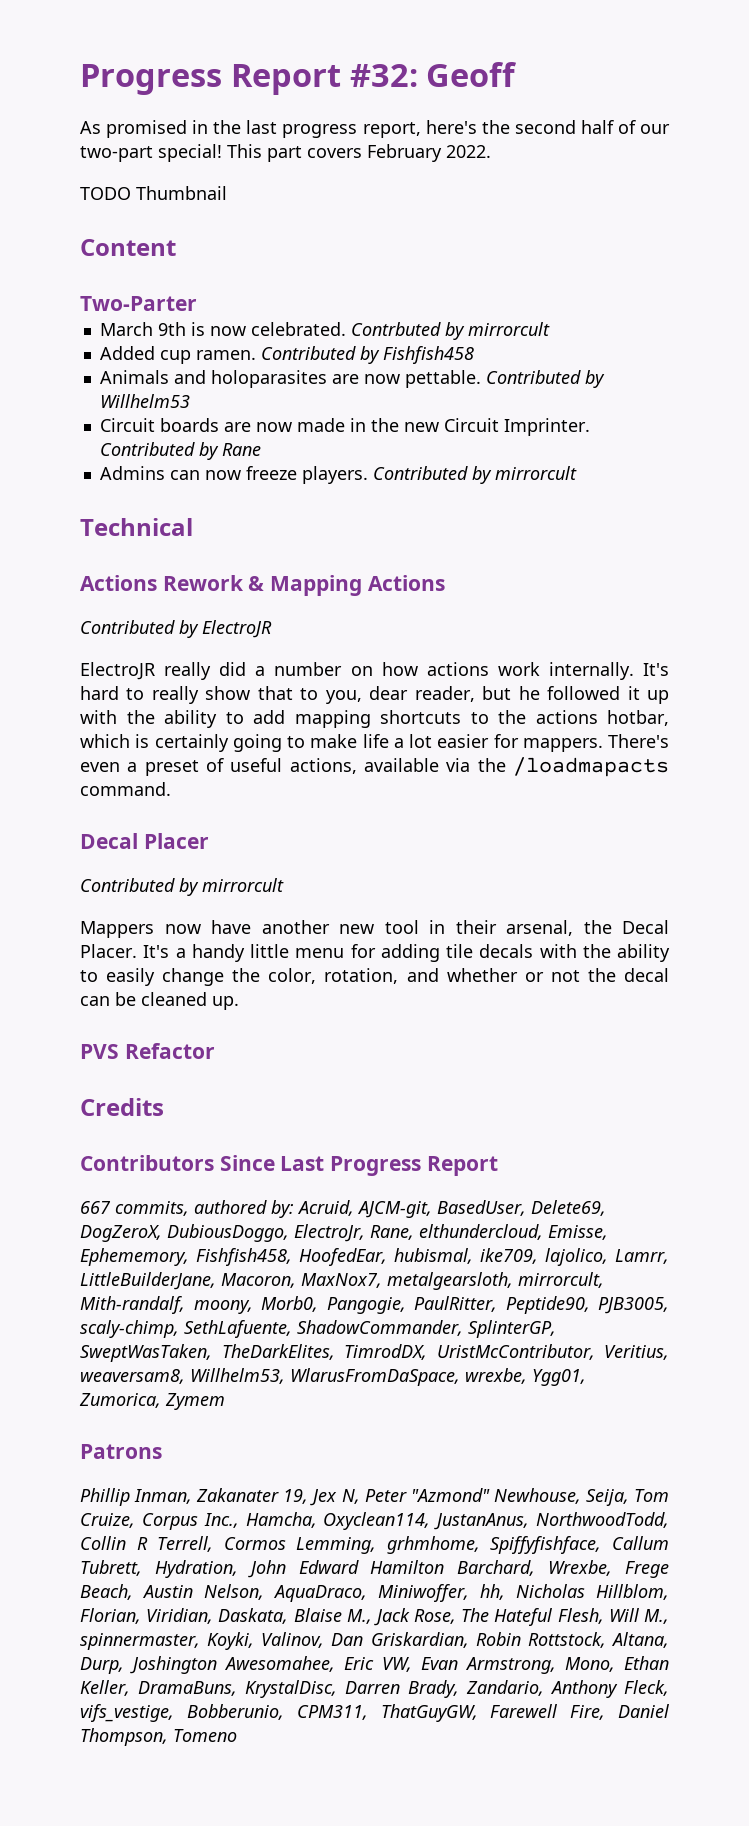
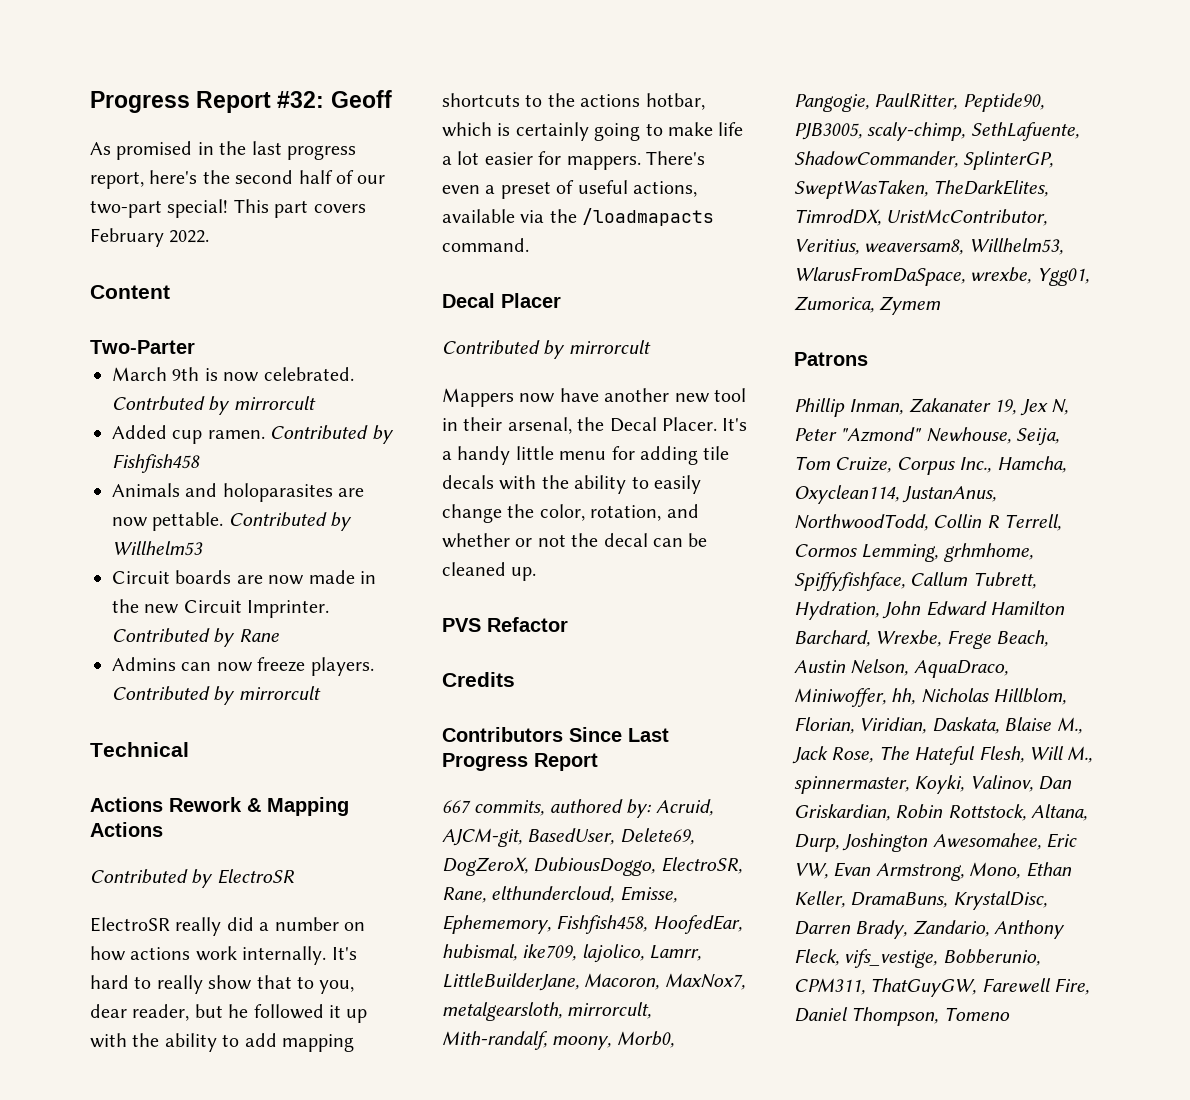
- TODO Thumbnail
- Contributed by ElectroJR
- ElectroJR really did a number on how actions work internally.
+ Contributed by ElectroSR
+ ElectroSR really did a number on how actions work internally.
- 667 commits, authored by: Acruid, AJCM-git, BasedUser, Delete69, DogZeroX, DubiousDoggo, ElectroJr, Rane, elthundercloud, Emisse, Ephememory, Fishfish458, HoofedEar, hubismal, ike709, lajolico, Lamrr, LittleBuilderJane, Macoron, MaxNox7, metalgearsloth, mirrorcult, Mith-randalf, moony, Morb0, Pangogie, PaulRitter, Peptide90, PJB3005, scaly-chimp, SethLafuente, ShadowCommander, SplinterGP, SweptWasTaken, TheDarkElites, TimrodDX, UristMcContributor, Veritius, weaversam8, Willhelm53, WlarusFromDaSpace, wrexbe, Ygg01, Zumorica, Zymem
+ 667 commits, authored by: Acruid, AJCM-git, BasedUser, Delete69, DogZeroX, DubiousDoggo, ElectroSR, Rane, elthundercloud, Emisse, Ephememory, Fishfish458, HoofedEar, hubismal, ike709, lajolico, Lamrr, LittleBuilderJane, Macoron, MaxNox7, metalgearsloth, mirrorcult, Mith-randalf, moony, Morb0, Pangogie, PaulRitter, Peptide90, PJB3005, scaly-chimp, SethLafuente, ShadowCommander, SplinterGP, SweptWasTaken, TheDarkElites, TimrodDX, UristMcContributor, Veritius, weaversam8, Willhelm53, WlarusFromDaSpace, wrexbe, Ygg01, Zumorica, Zymem

